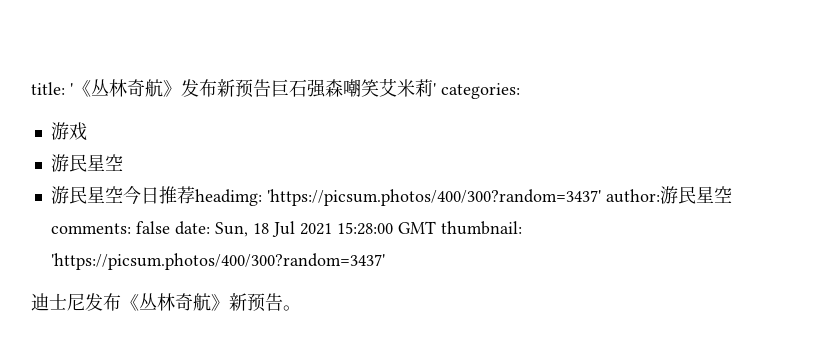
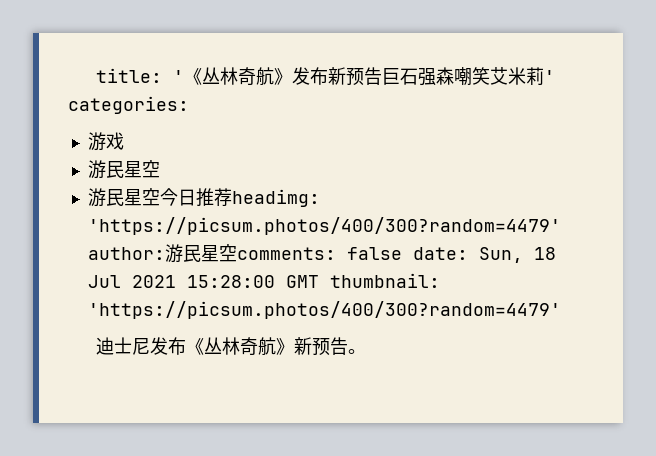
- 游民星空今日推荐headimg: 'https://picsum.photos/400/300?random=3437' author:游民星空comments: false date: Sun, 18 Jul 2021 15:28:00 GMT thumbnail: 'https://picsum.photos/400/300?random=3437'
+ 游民星空今日推荐headimg: 'https://picsum.photos/400/300?random=4479' author:游民星空comments: false date: Sun, 18 Jul 2021 15:28:00 GMT thumbnail: 'https://picsum.photos/400/300?random=4479'

